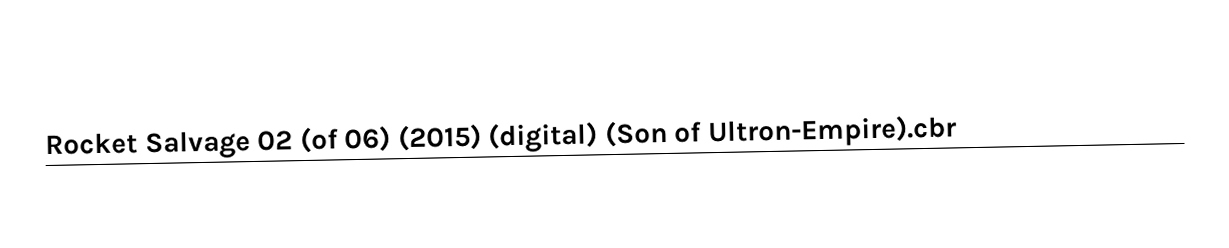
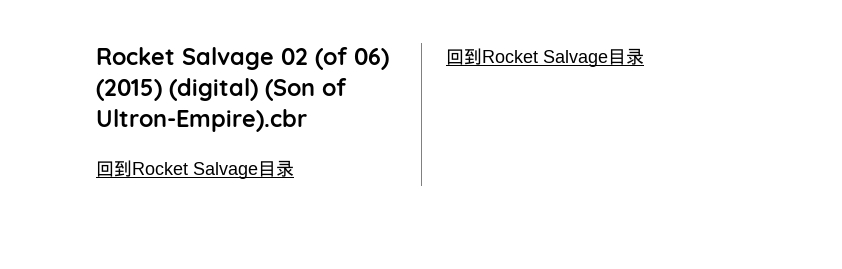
  Rocket Salvage 02 (of 06) (2015) (digital) (Son of Ultron-Empire).cbr
+ 回到Rocket Salvage目录
+ 回到Rocket Salvage目录

